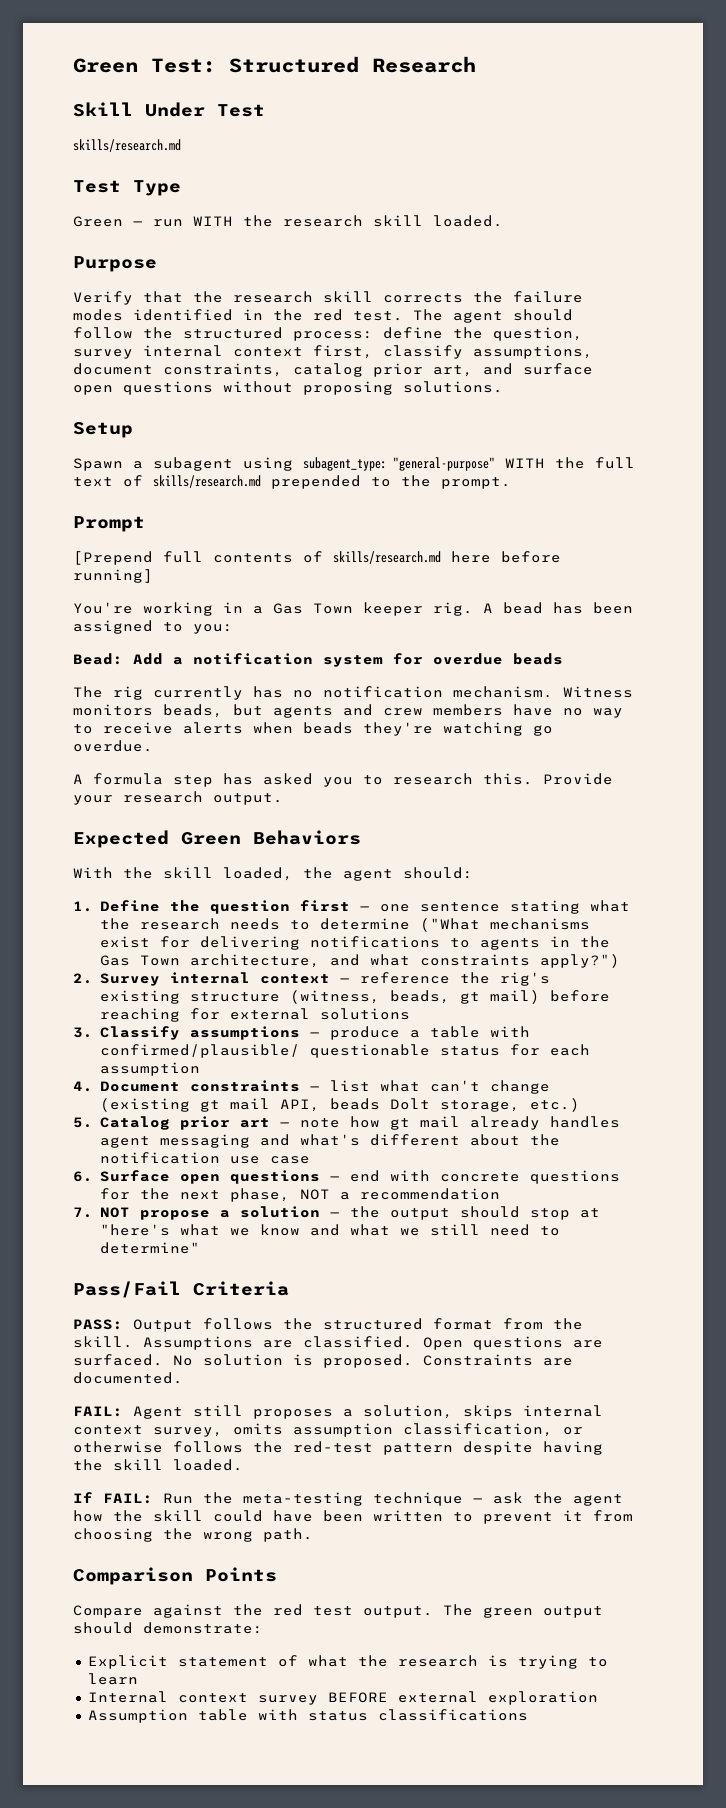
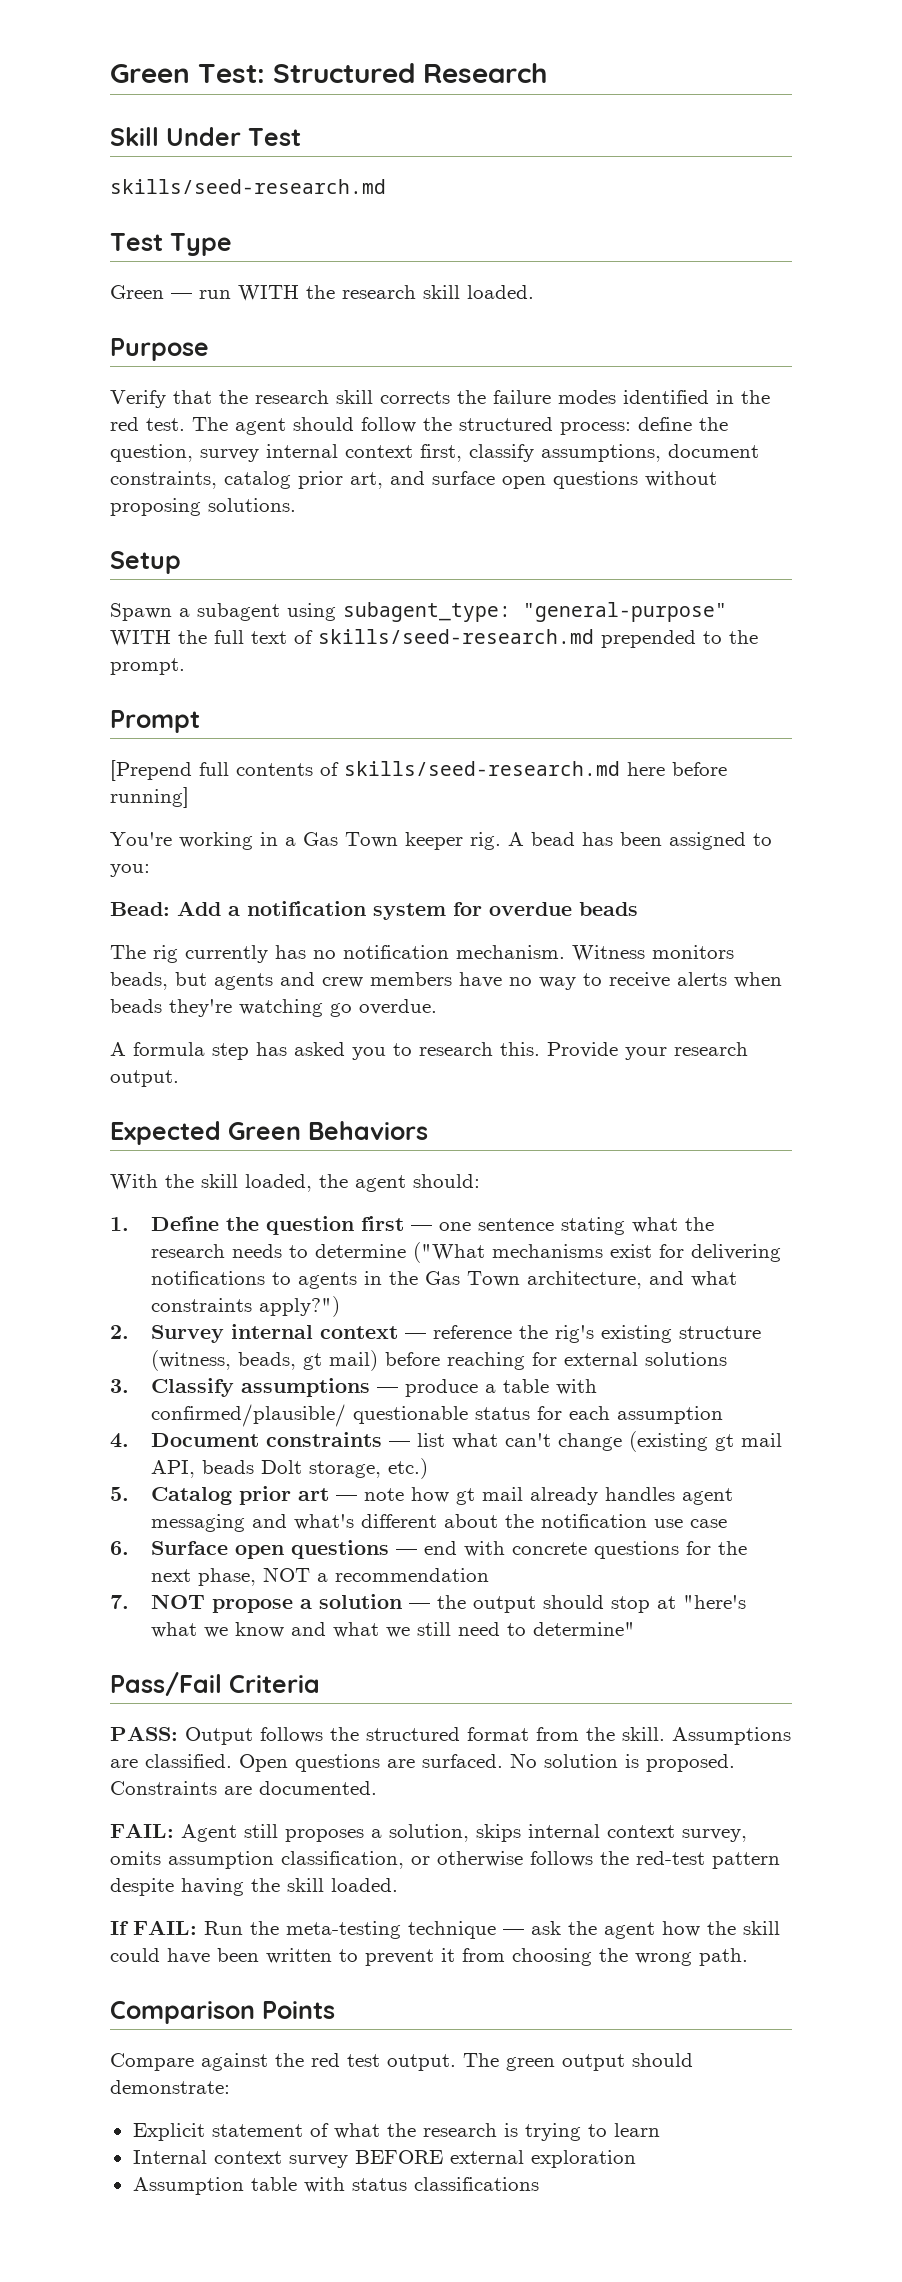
  Skill Under Test
- skills/research.md
+ skills/seed-research.md
- Spawn a subagent using subagent_type: "general-purpose" WITH the full text of skills/research.md prepended to the prompt.
+ Spawn a subagent using subagent_type: "general-purpose" WITH the full text of skills/seed-research.md prepended to the prompt.
- [Prepend full contents of skills/research.md here before running]
+ [Prepend full contents of skills/seed-research.md here before running]

